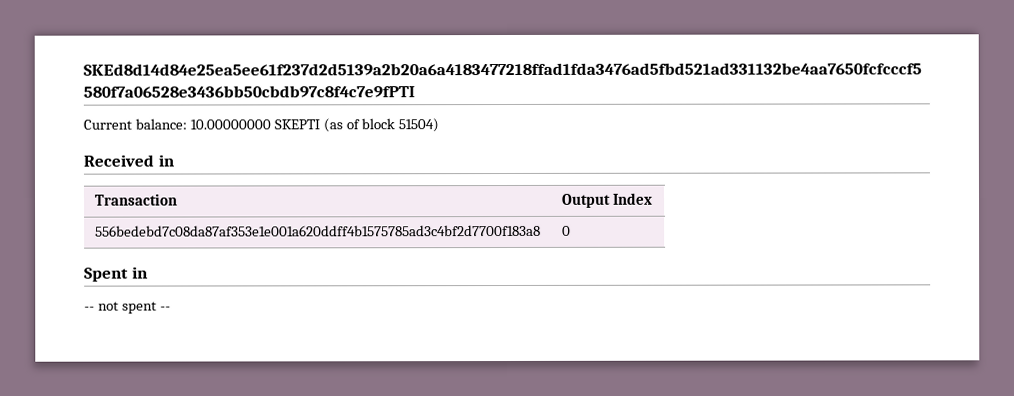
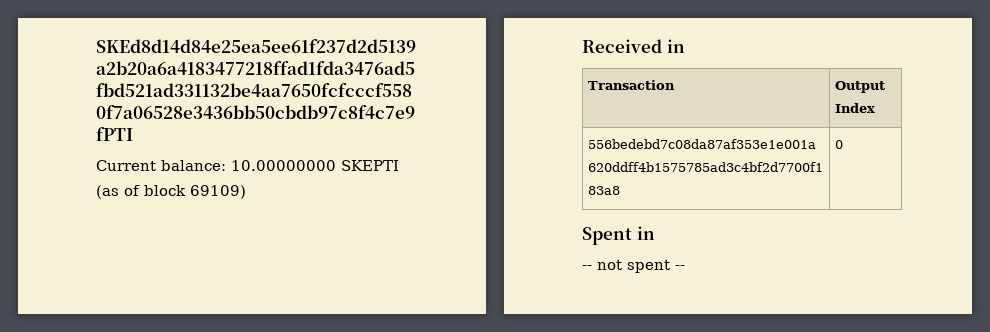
- Current balance: 10.00000000 SKEPTI (as of block 51504)
+ Current balance: 10.00000000 SKEPTI (as of block 69109)

